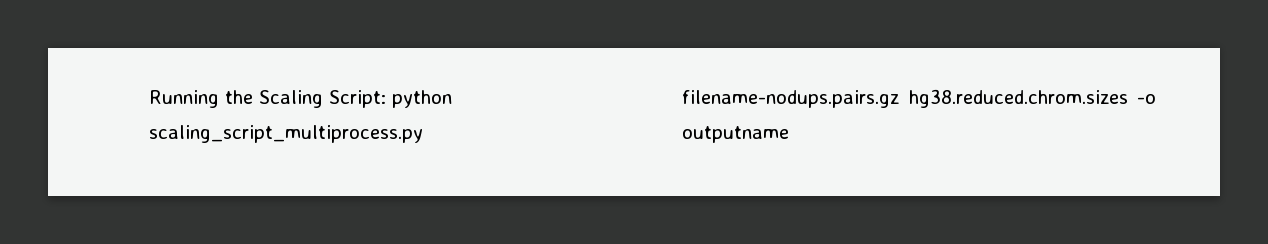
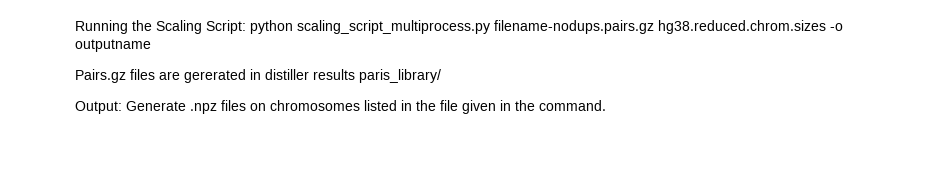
+ Pairs.gz files are gererated in distiller results paris_library/
+ Output: Generate .npz files on chromosomes listed in the file given in the command.

